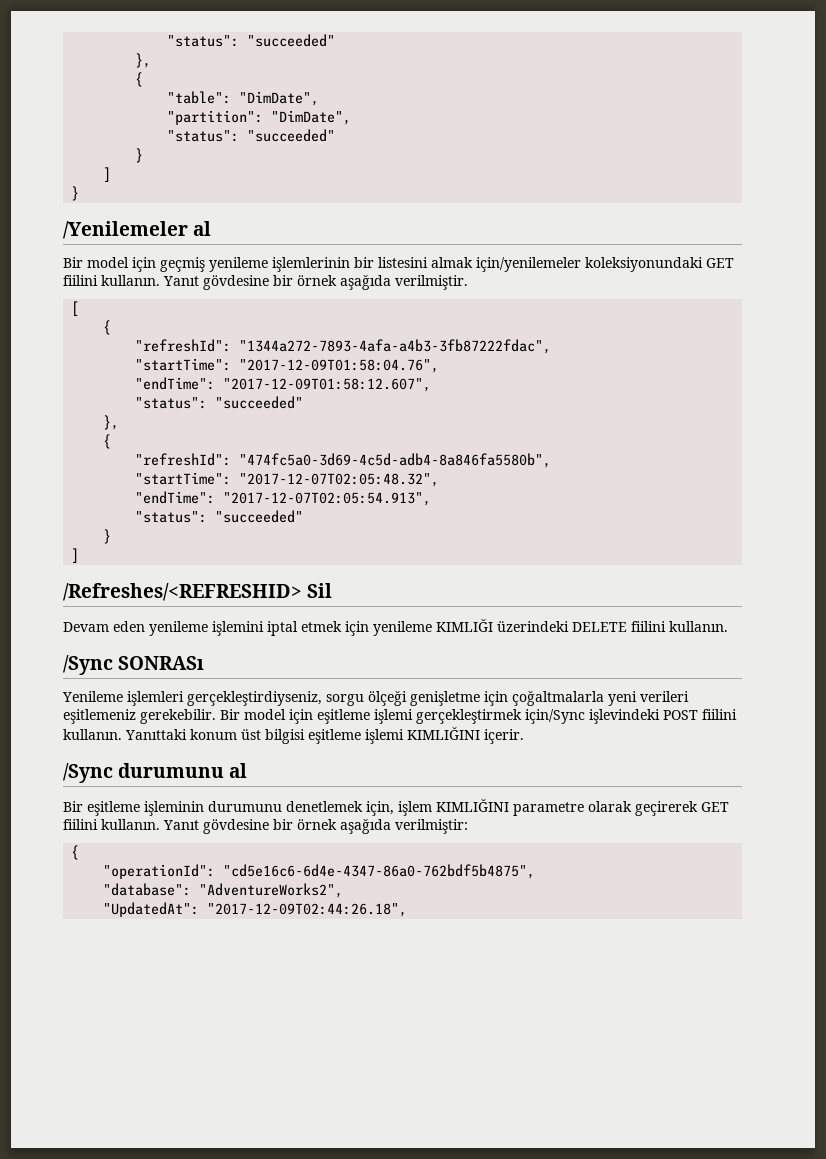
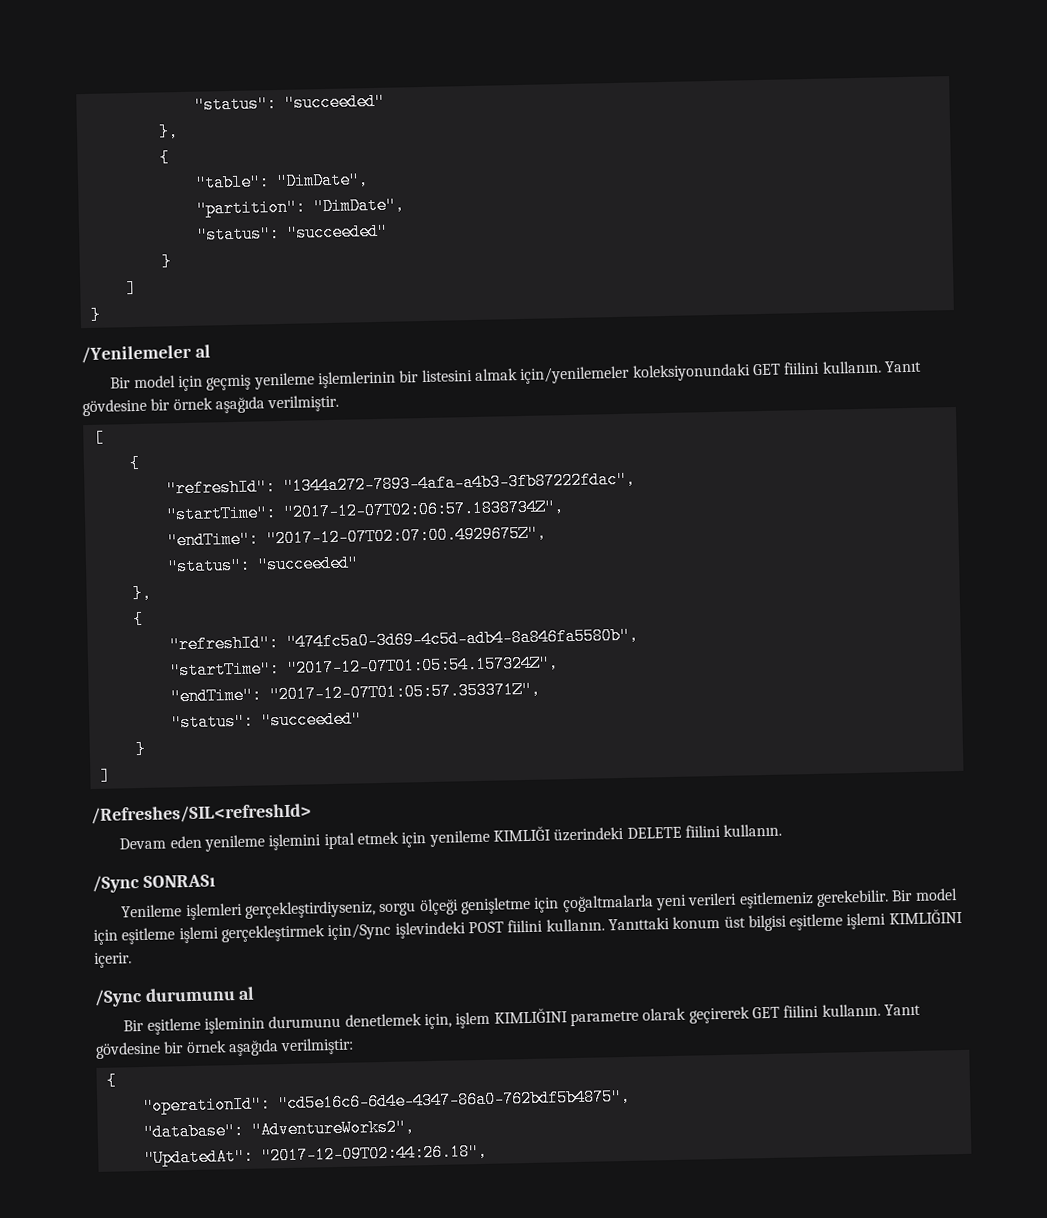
- "startTime": "2017-12-09T01:58:04.76",
- "endTime": "2017-12-09T01:58:12.607",
+ "startTime": "2017-12-07T02:06:57.1838734Z",
+ "endTime": "2017-12-07T02:07:00.4929675Z",
- "startTime": "2017-12-07T02:05:48.32",
- "endTime": "2017-12-07T02:05:54.913",
+ "startTime": "2017-12-07T01:05:54.157324Z",
+ "endTime": "2017-12-07T01:05:57.353371Z",
  "status": "succeeded"
  }
  ]
- /Refreshes/<REFRESHID> Sil
+ /Refreshes/SIL<refreshId>

